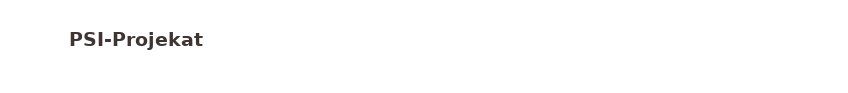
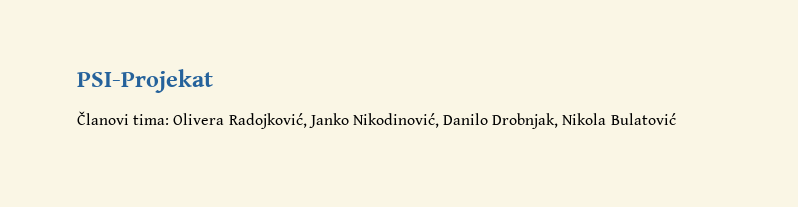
+ Članovi tima: Olivera Radojković, Janko Nikodinović, Danilo Drobnjak, Nikola Bulatović

